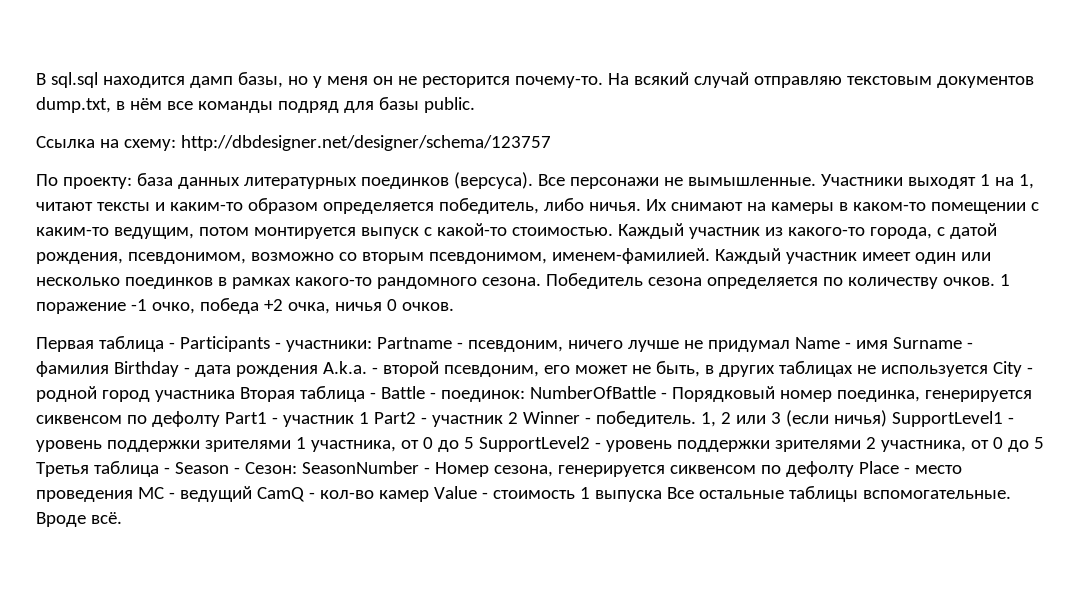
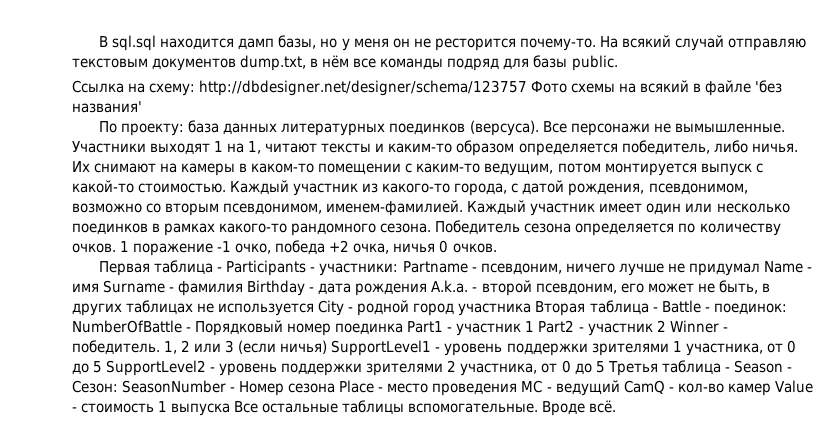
- Ссылка на схему: http://dbdesigner.net/designer/schema/123757
+ Ссылка на схему: http://dbdesigner.net/designer/schema/123757 Фото схемы на всякий в файле 'без названия'
- NumberOfBattle - Порядковый номер поединка, генерируется сиквенсом по дефолту Part1 - участник 1 Part2 - участник 2 Winner - победитель.
+ NumberOfBattle - Порядковый номер поединка Part1 - участник 1 Part2 - участник 2 Winner - победитель.
- 1, 2 или 3 (если ничья) SupportLevel1 - уровень поддержки зрителями 1 участника, от 0 до 5 SupportLevel2 - уровень поддержки зрителями 2 участника, от 0 до 5 Третья таблица - Season - Сезон: SeasonNumber - Номер сезона, генерируется сиквенсом по дефолту Place - место проведения MC - ведущий CamQ - кол-во камер Value - стоимость 1 выпуска Все остальные таблицы вспомогательные.
+ 1, 2 или 3 (если ничья) SupportLevel1 - уровень поддержки зрителями 1 участника, от 0 до 5 SupportLevel2 - уровень поддержки зрителями 2 участника, от 0 до 5 Третья таблица - Season - Сезон: SeasonNumber - Номер сезона Place - место проведения MC - ведущий CamQ - кол-во камер Value - стоимость 1 выпуска Все остальные таблицы вспомогательные.

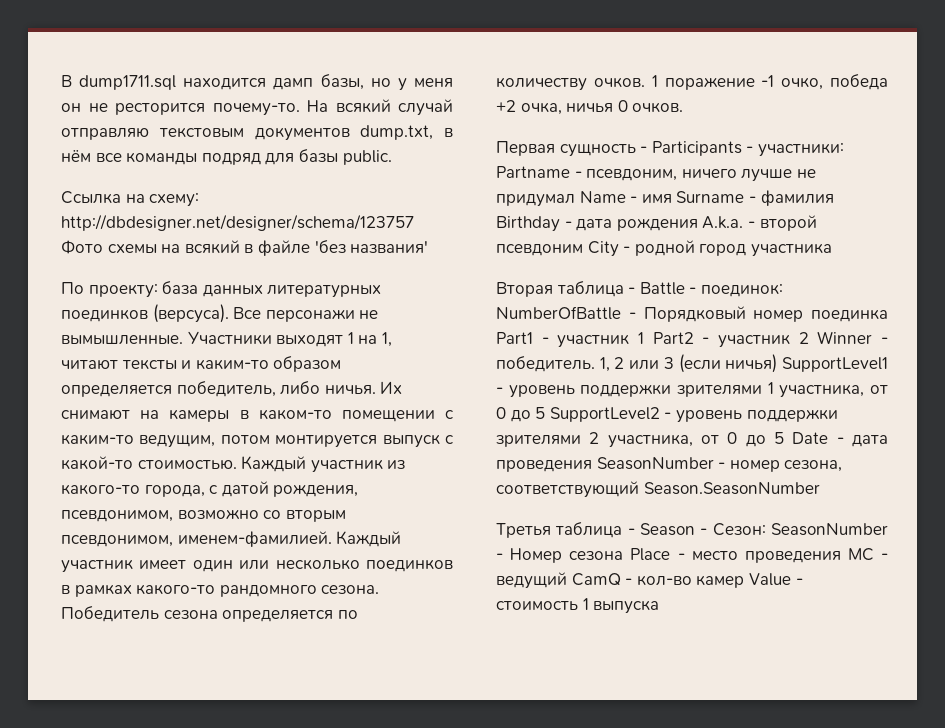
- В sql.sql находится дамп базы, но у меня он не ресторится почему-то.
+ В dump1711.sql находится дамп базы, но у меня он не ресторится почему-то.
- Первая таблица - Participants - участники: Partname - псевдоним, ничего лучше не придумал Name - имя Surname - фамилия Birthday - дата рождения A.k.a. - второй псевдоним, его может не быть, в других таблицах не используется City - родной город участника Вторая таблица - Battle - поединок: NumberOfBattle - Порядковый номер поединка Part1 - участник 1 Part2 - участник 2 Winner - победитель.
+ Первая сущность - Participants - участники: Partname - псевдоним, ничего лучше не придумал Name - имя Surname - фамилия Birthday - дата рождения A.k.a. - второй псевдоним City - родной город участника
+ Вторая таблица - Battle - поединок: NumberOfBattle - Порядковый номер поединка Part1 - участник 1 Part2 - участник 2 Winner - победитель.
- 1, 2 или 3 (если ничья) SupportLevel1 - уровень поддержки зрителями 1 участника, от 0 до 5 SupportLevel2 - уровень поддержки зрителями 2 участника, от 0 до 5 Третья таблица - Season - Сезон: SeasonNumber - Номер сезона Place - место проведения MC - ведущий CamQ - кол-во камер Value - стоимость 1 выпуска Все остальные таблицы вспомогательные. Вроде всё.
+ 1, 2 или 3 (если ничья) SupportLevel1 - уровень поддержки зрителями 1 участника, от 0 до 5 SupportLevel2 - уровень поддержки зрителями 2 участника, от 0 до 5 Date - дата проведения SeasonNumber - номер сезона, соответствующий Season.SeasonNumber
+ Третья таблица - Season - Сезон: SeasonNumber - Номер сезона Place - место проведения MC - ведущий CamQ - кол-во камер Value - стоимость 1 выпуска

